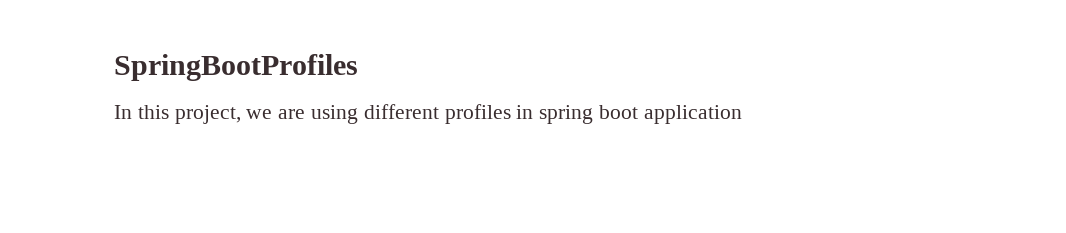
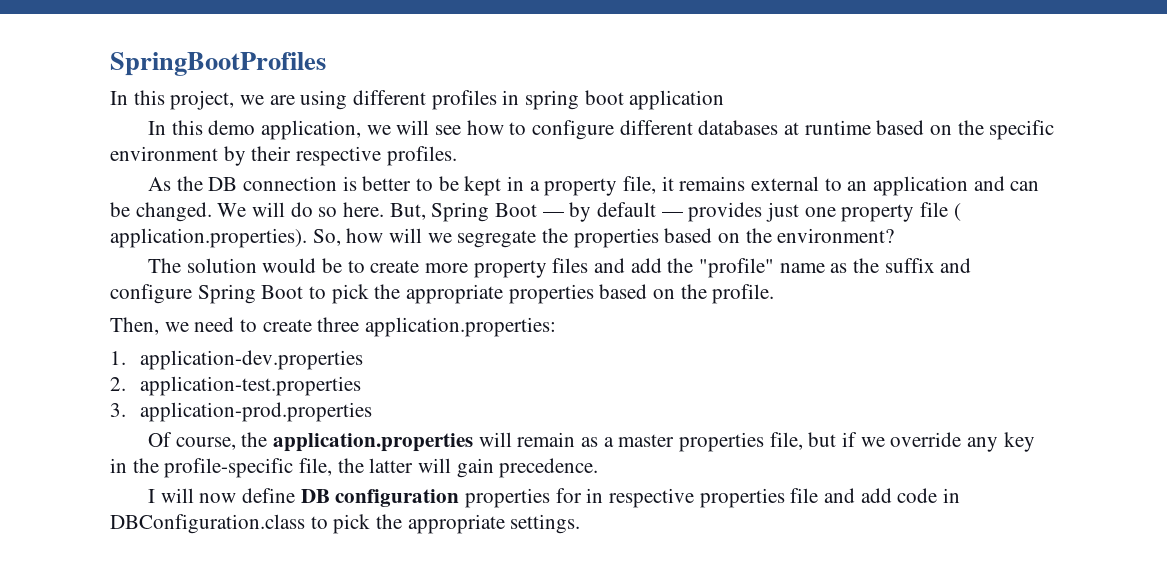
+ In this demo application, we will see how to configure different databases at runtime based on the specific environment by their respective profiles.
+ As the DB connection is better to be kept in a property file, it remains external to an application and can be changed. We will do so here. But, Spring Boot — by default — provides just one property file ( application.properties). So, how will we segregate the properties based on the environment?
+ The solution would be to create more property files and add the "profile" name as the suffix and configure Spring Boot to pick the appropriate properties based on the profile.
+ Then, we need to create three application.properties:
+ 1. application-dev.properties
+ 2. application-test.properties
+ 3. application-prod.properties
+ Of course, the application.properties will remain as a master properties file, but if we override any key in the profile-specific file, the latter will gain precedence.
+ I will now define DB configuration properties for in respective properties file and add code in DBConfiguration.class to pick the appropriate settings.

